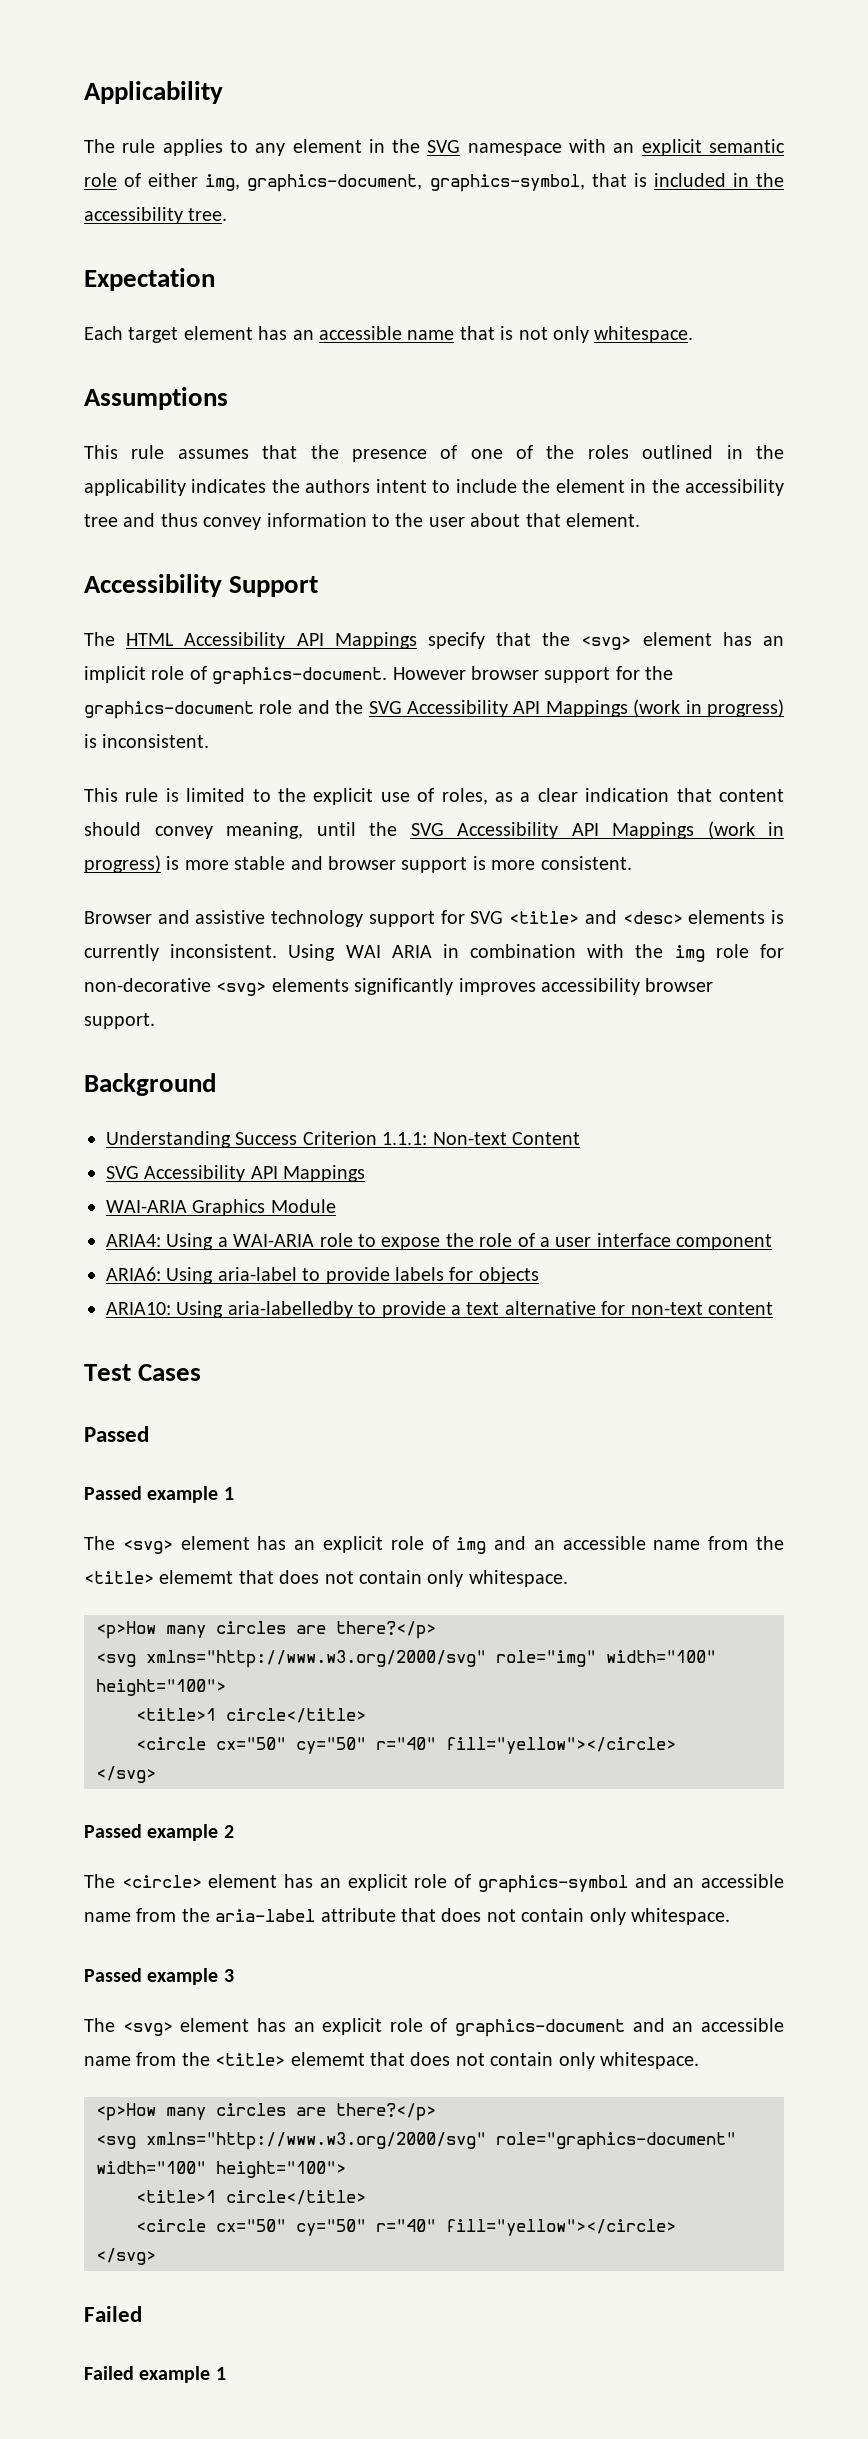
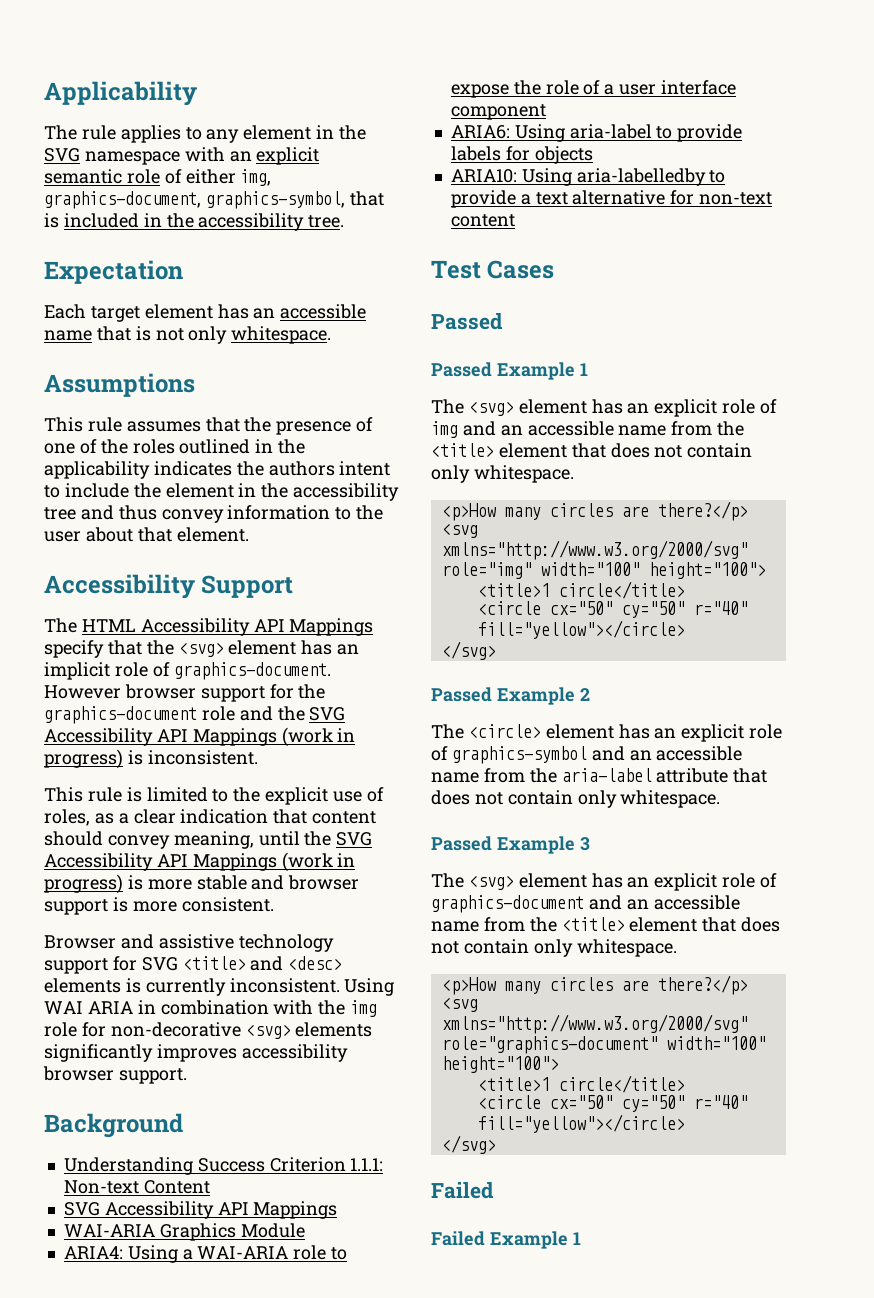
- Passed example 1
+ Passed Example 1
- The <svg> element has an explicit role of img and an accessible name from the <title> elememt that does not contain only whitespace.
+ The <svg> element has an explicit role of img and an accessible name from the <title> element that does not contain only whitespace.
- Passed example 2
+ Passed Example 2
- Passed example 3
+ Passed Example 3
- The <svg> element has an explicit role of graphics-document and an accessible name from the <title> elememt that does not contain only whitespace.
+ The <svg> element has an explicit role of graphics-document and an accessible name from the <title> element that does not contain only whitespace.
- Failed example 1
+ Failed Example 1

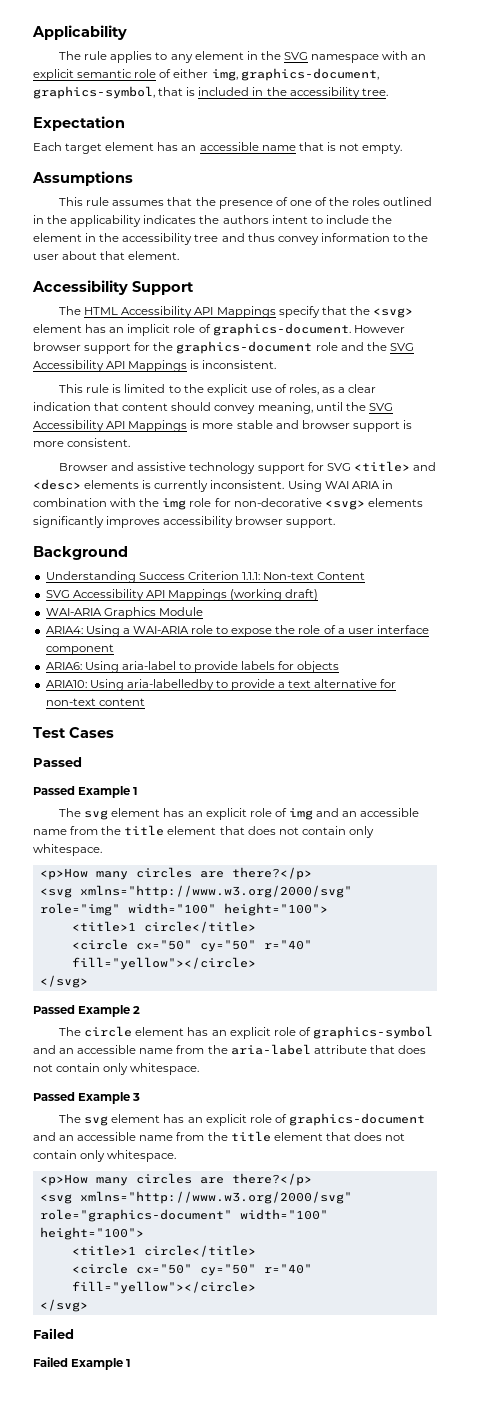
- Each target element has an accessible name that is not only whitespace.
+ Each target element has an accessible name that is not empty.
- However browser support for the graphics-document role and the SVG Accessibility API Mappings (work in progress) is inconsistent.
+ However browser support for the graphics-document role and the SVG Accessibility API Mappings is inconsistent.
- This rule is limited to the explicit use of roles, as a clear indication that content should convey meaning, until the SVG Accessibility API Mappings (work in progress) is more stable and browser support is more consistent.
+ This rule is limited to the explicit use of roles, as a clear indication that content should convey meaning, until the SVG Accessibility API Mappings is more stable and browser support is more consistent.
  Understanding Success Criterion 1.1.1: Non-text Content
- SVG Accessibility API Mappings
+ SVG Accessibility API Mappings (working draft)
- The <svg> element has an explicit role of img and an accessible name from the <title> element that does not contain only whitespace.
+ The svg element has an explicit role of img and an accessible name from the title element that does not contain only whitespace.
- The <circle> element has an explicit role of graphics-symbol and an accessible name from the aria-label attribute that does not contain only whitespace.
+ The circle element has an explicit role of graphics-symbol and an accessible name from the aria-label attribute that does not contain only whitespace.
- The <svg> element has an explicit role of graphics-document and an accessible name from the <title> element that does not contain only whitespace.
+ The svg element has an explicit role of graphics-document and an accessible name from the title element that does not contain only whitespace.

